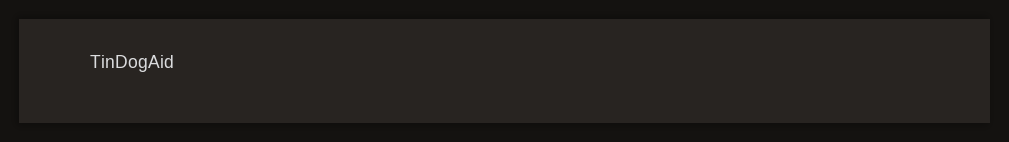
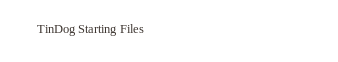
- TinDogAid
+ TinDog Starting Files

